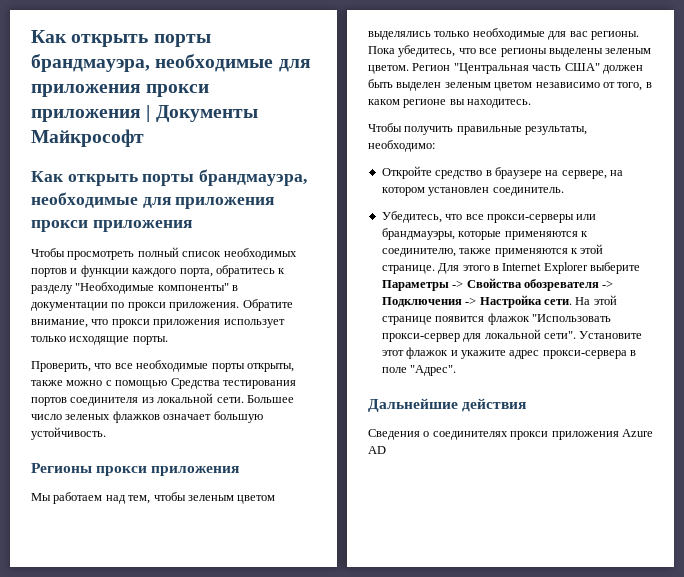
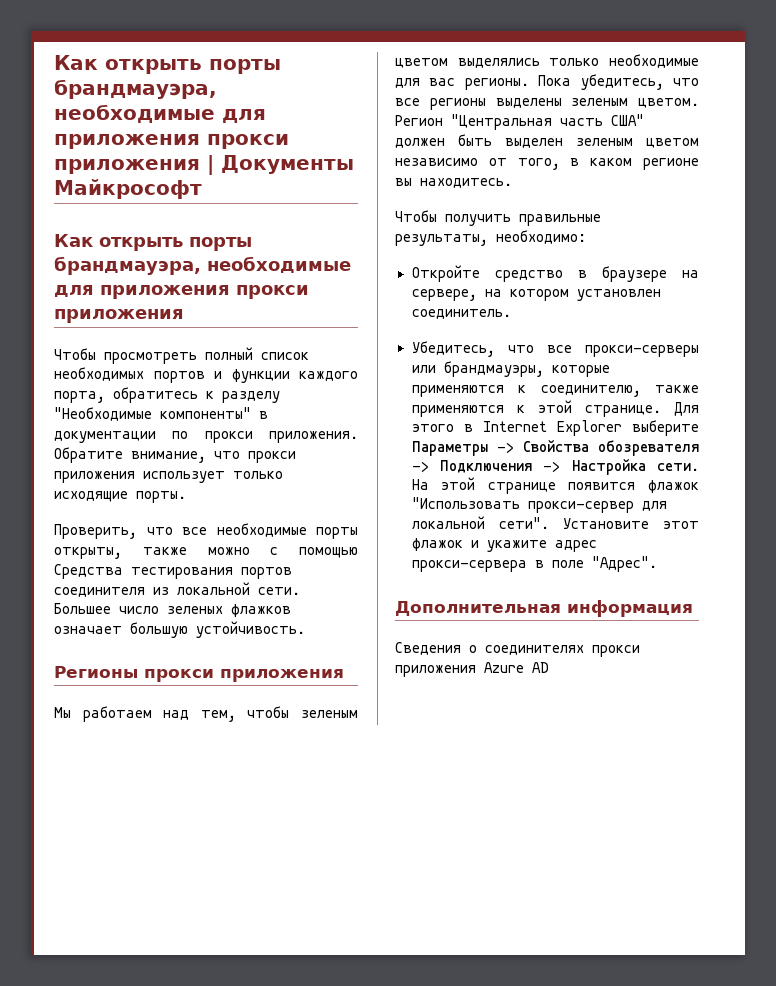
- Дальнейшие действия
+ Дополнительная информация

